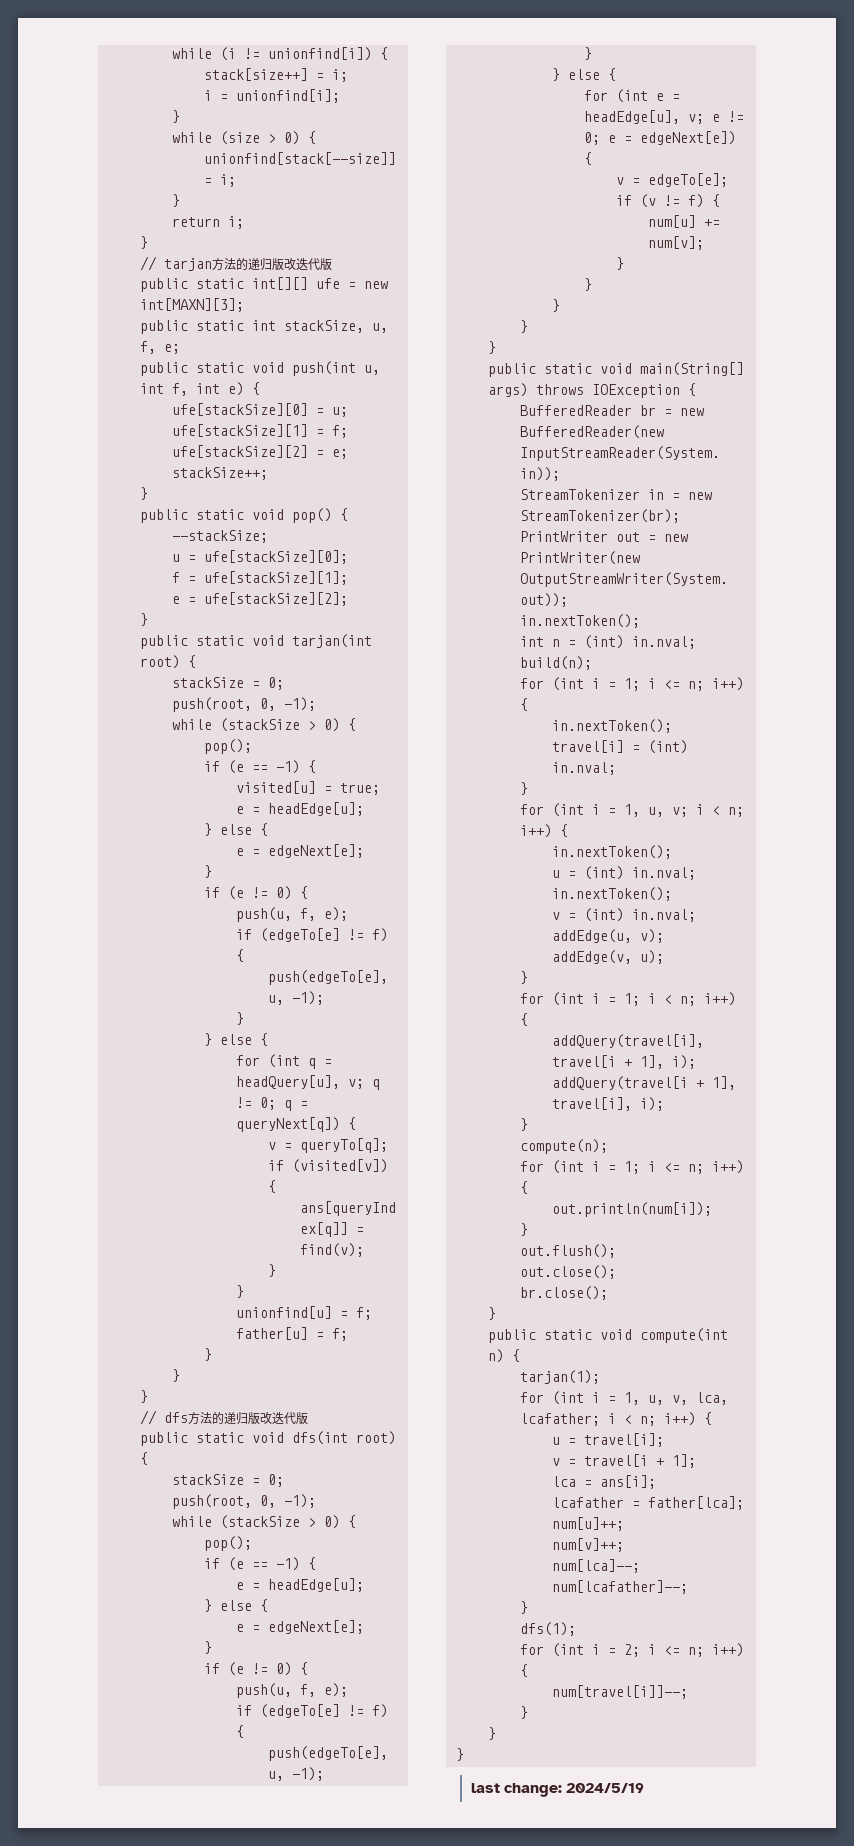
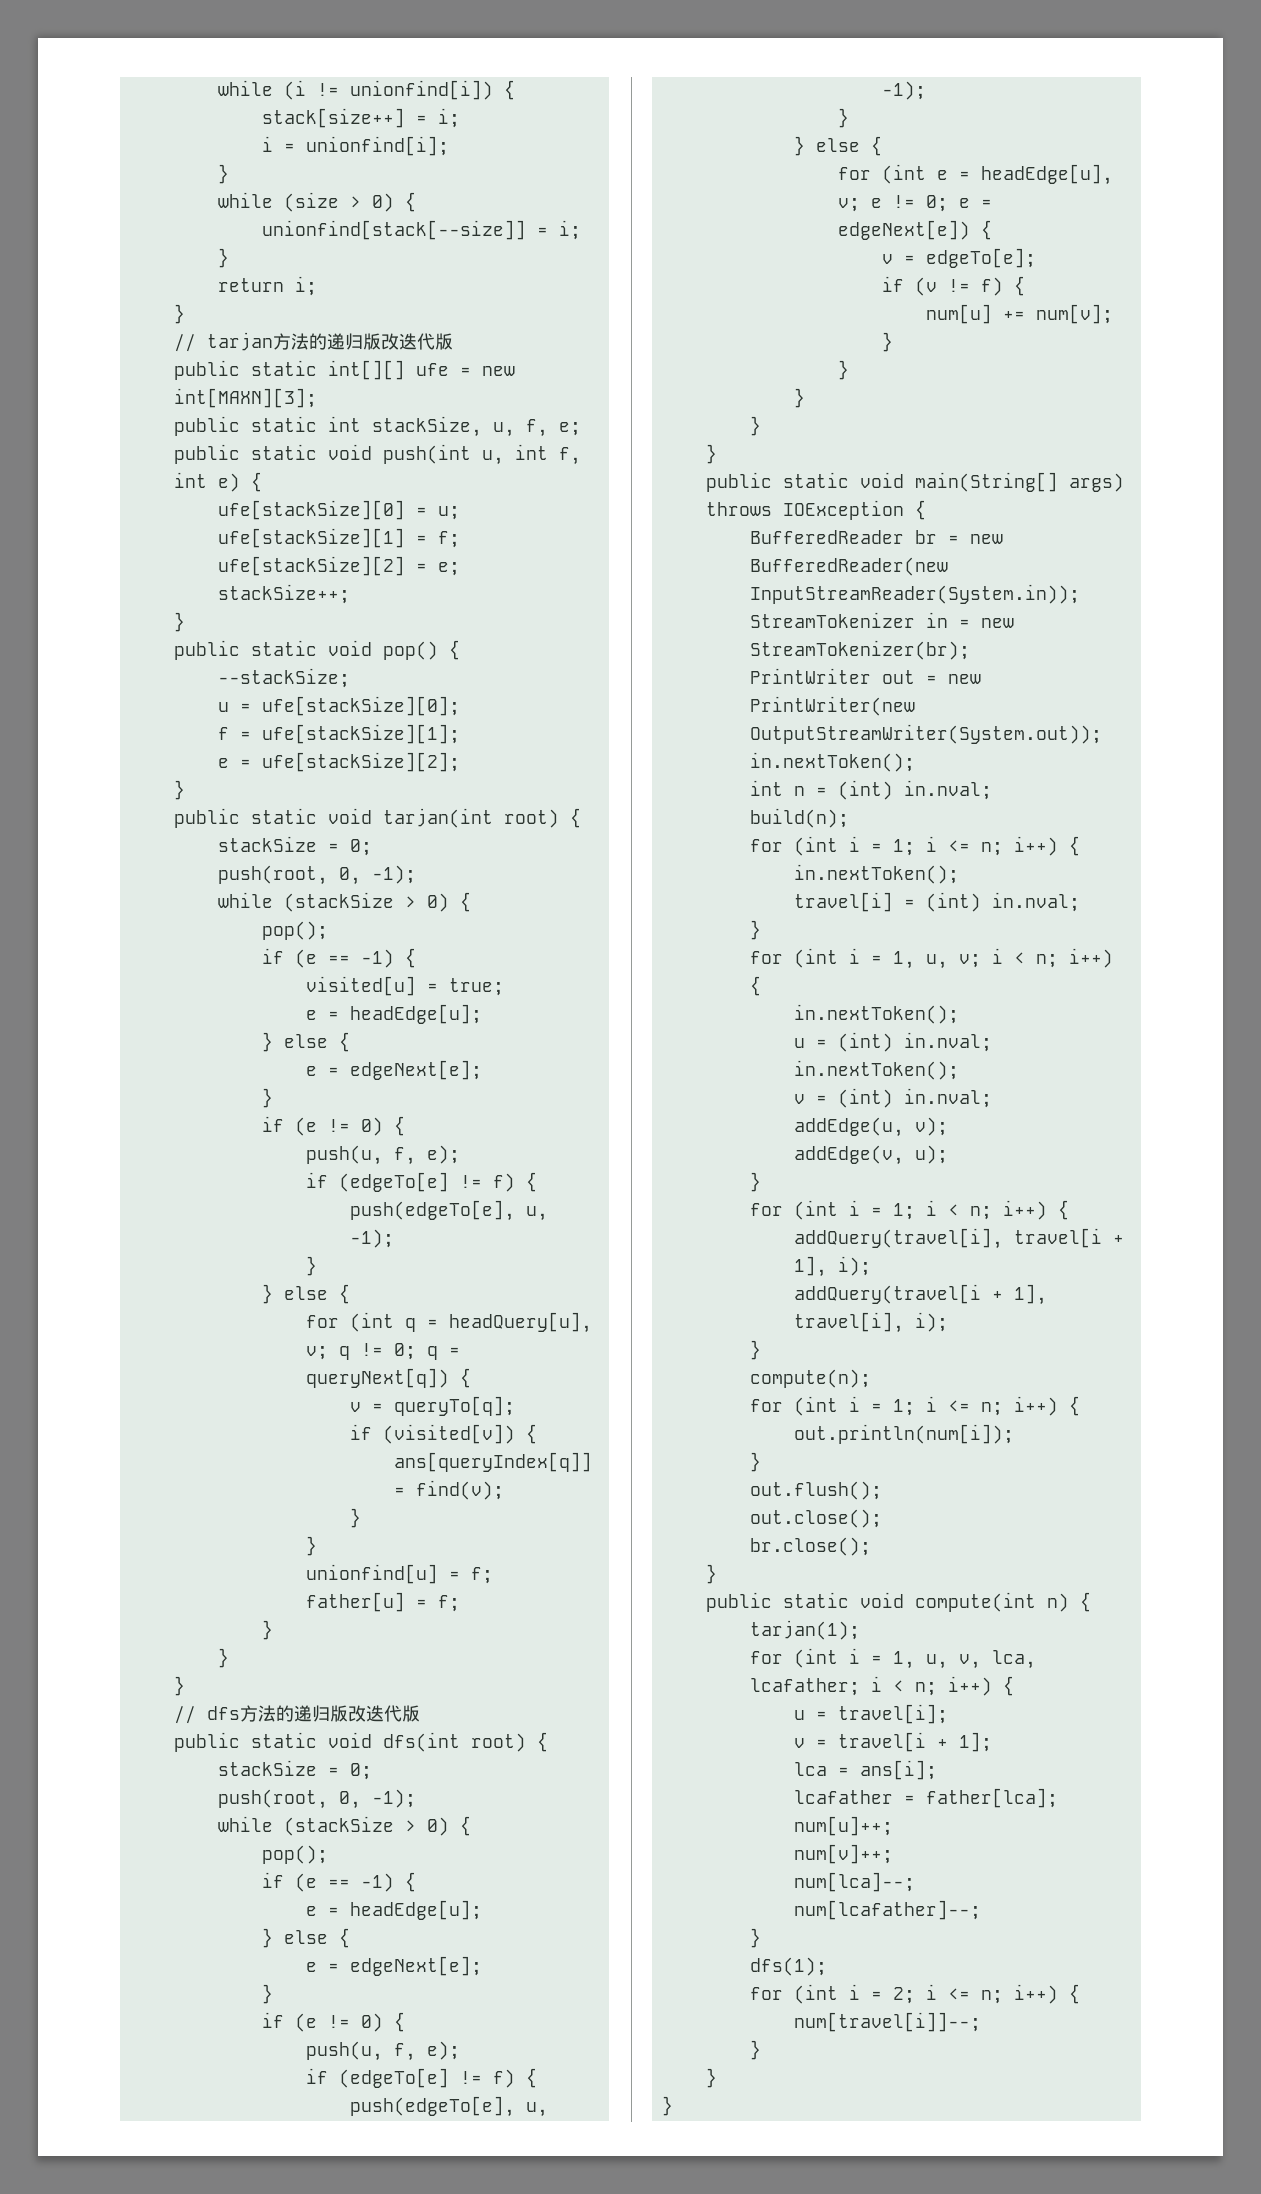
- last change: 2024/5/19

